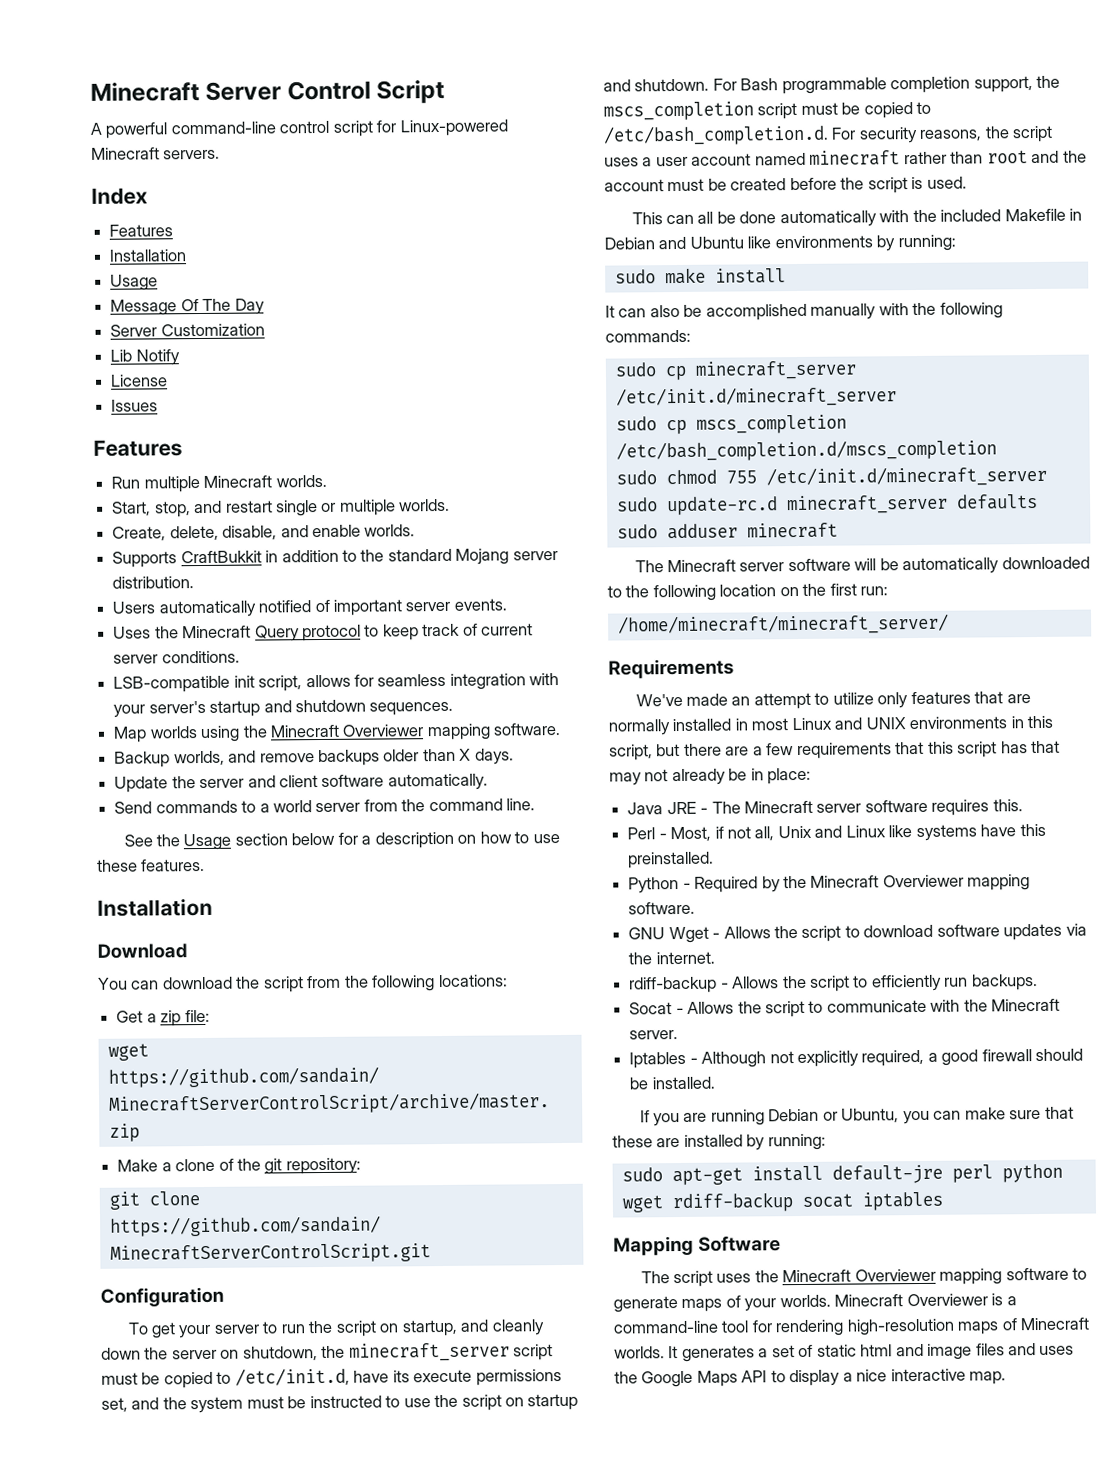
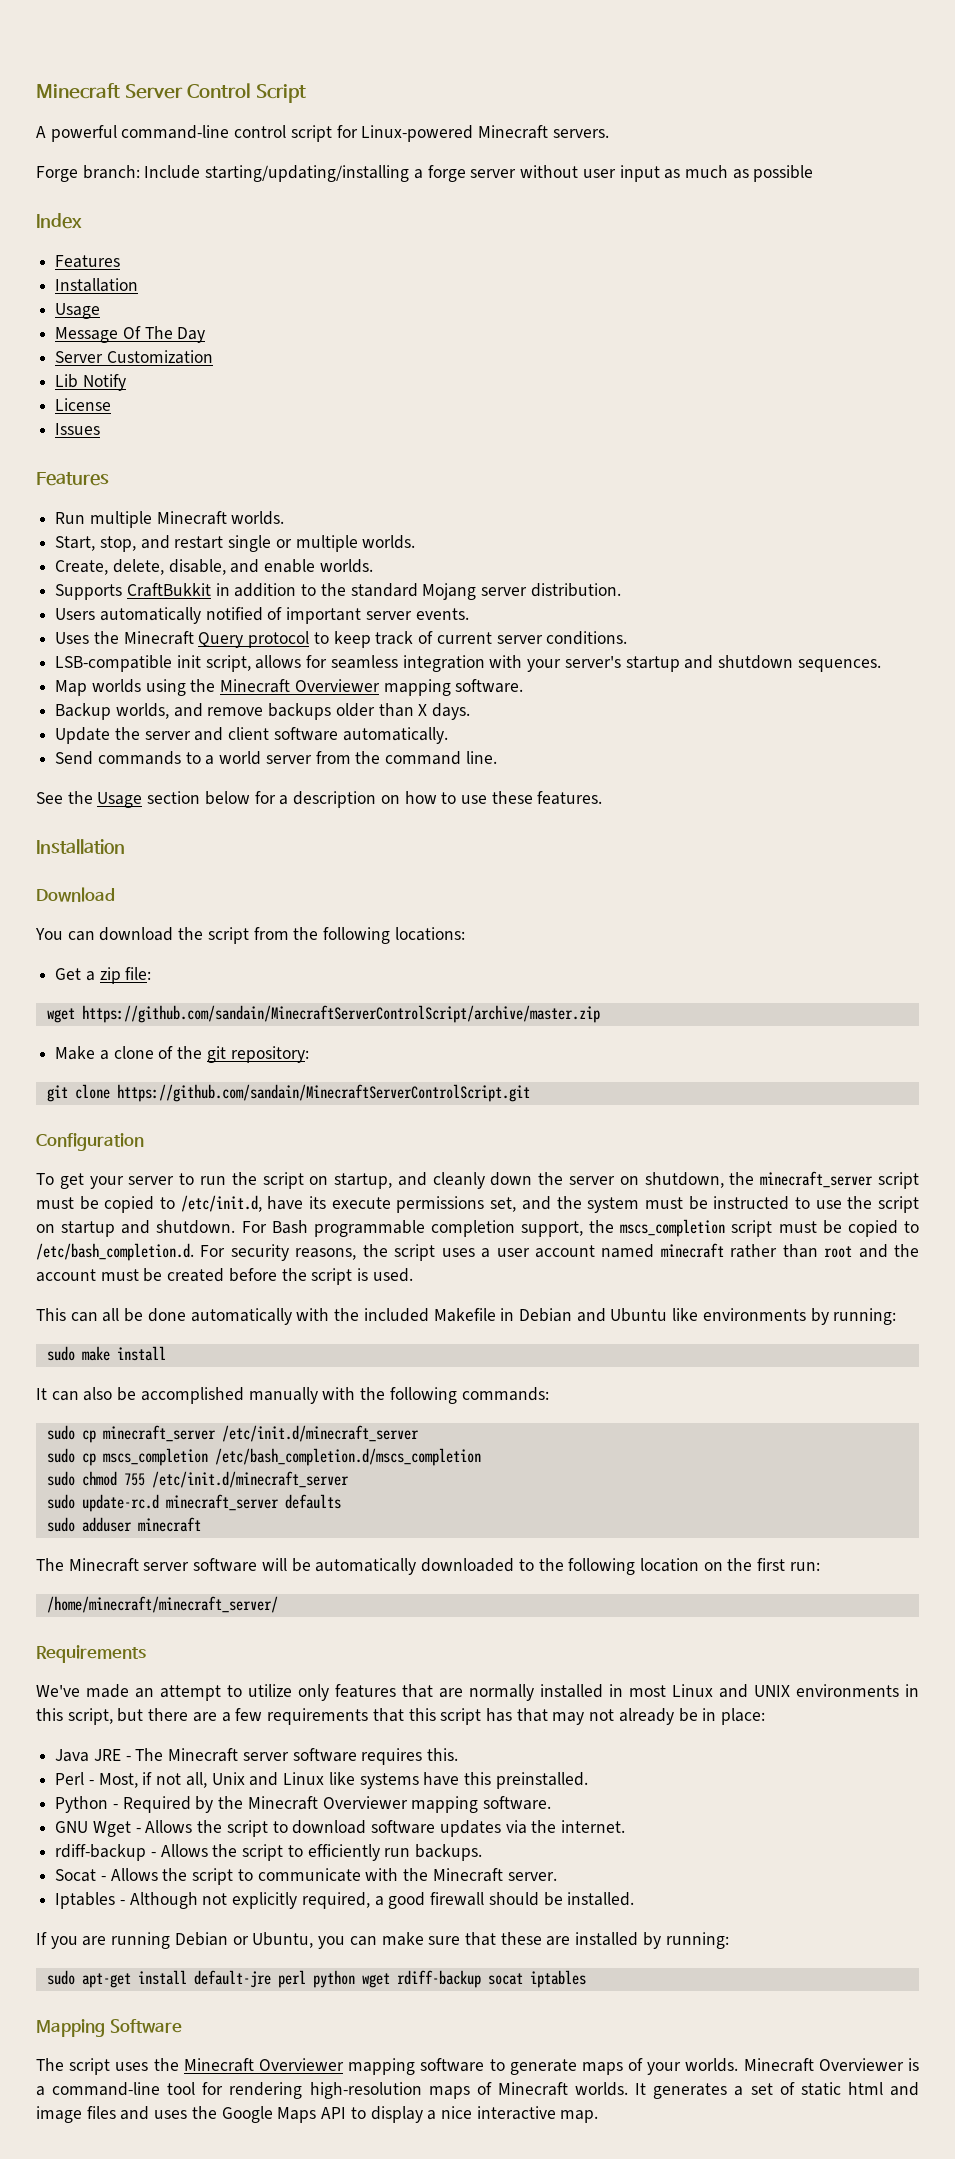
+ Forge branch: Include starting/updating/installing a forge server without user input as much as possible

